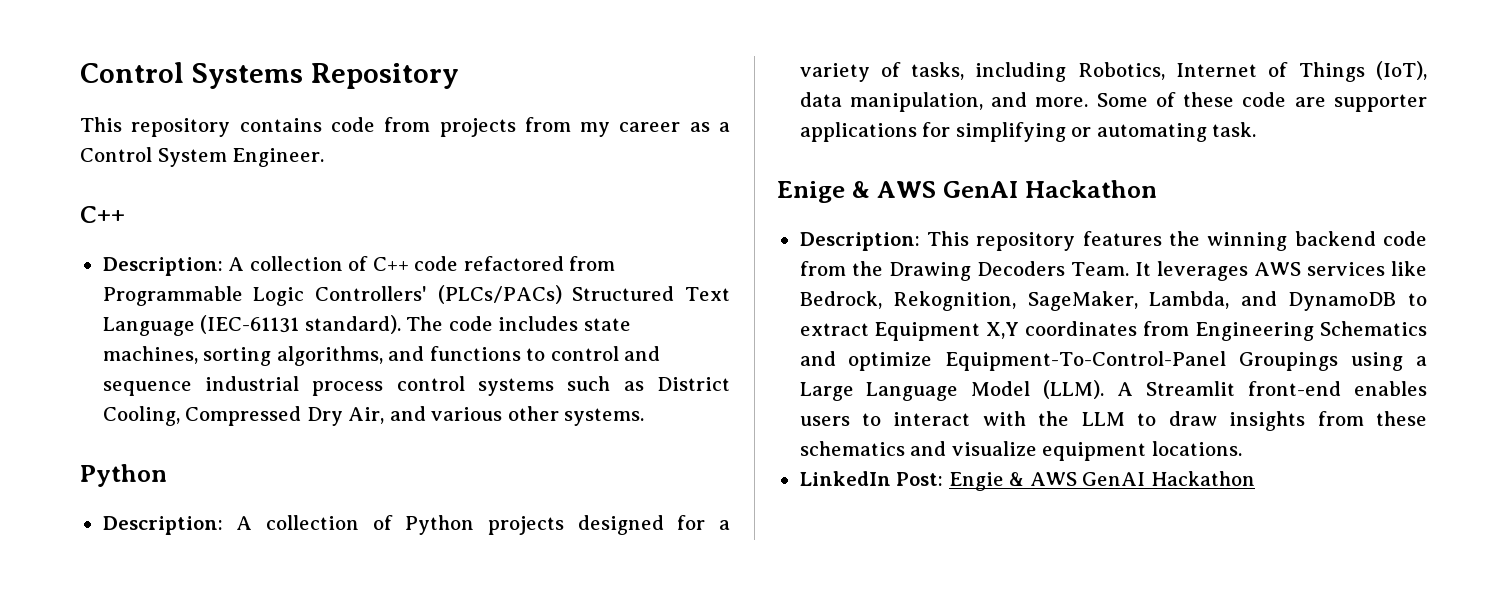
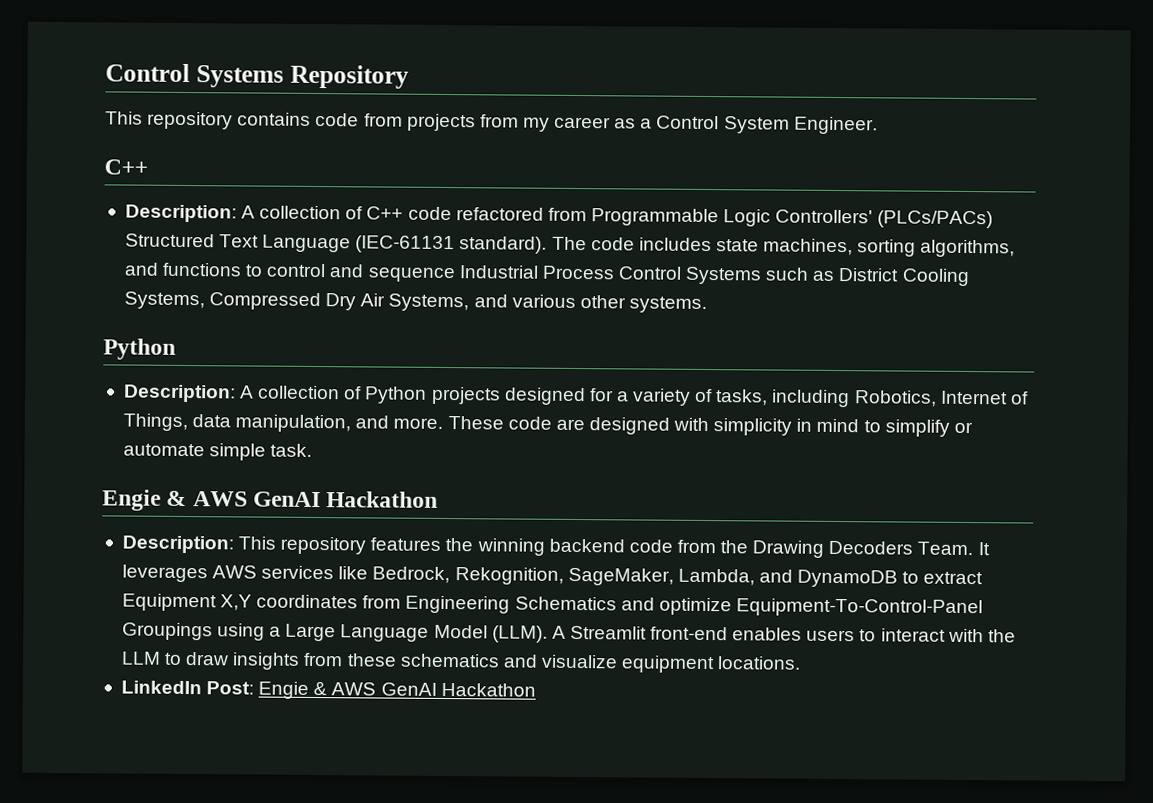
- The code includes state machines, sorting algorithms, and functions to control and sequence industrial process control systems such as District Cooling, Compressed Dry Air, and various other systems.
+ The code includes state machines, sorting algorithms, and functions to control and sequence Industrial Process Control Systems such as District Cooling Systems, Compressed Dry Air Systems, and various other systems.
- Description: A collection of Python projects designed for a variety of tasks, including Robotics, Internet of Things (IoT), data manipulation, and more.
+ Description: A collection of Python projects designed for a variety of tasks, including Robotics, Internet of Things, data manipulation, and more.
- Some of these code are supporter applications for simplifying or automating task.
- Enige & AWS GenAI Hackathon
+ These code are designed with simplicity in mind to simplify or automate simple task.
+ Engie & AWS GenAI Hackathon

